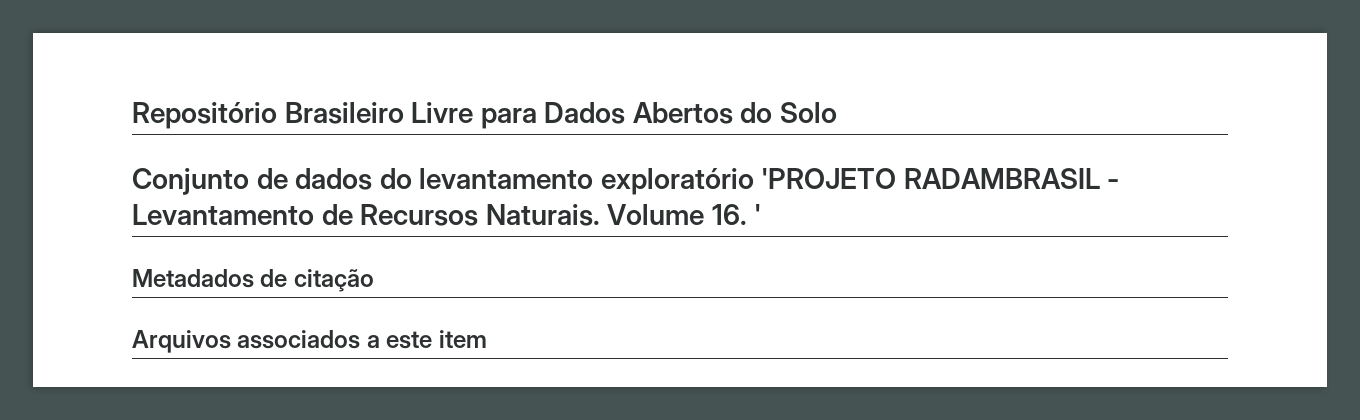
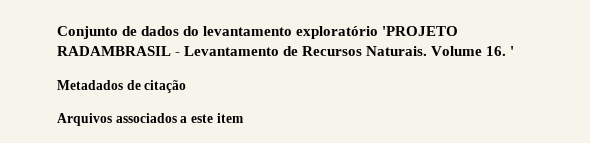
- Repositório Brasileiro Livre para Dados Abertos do Solo

